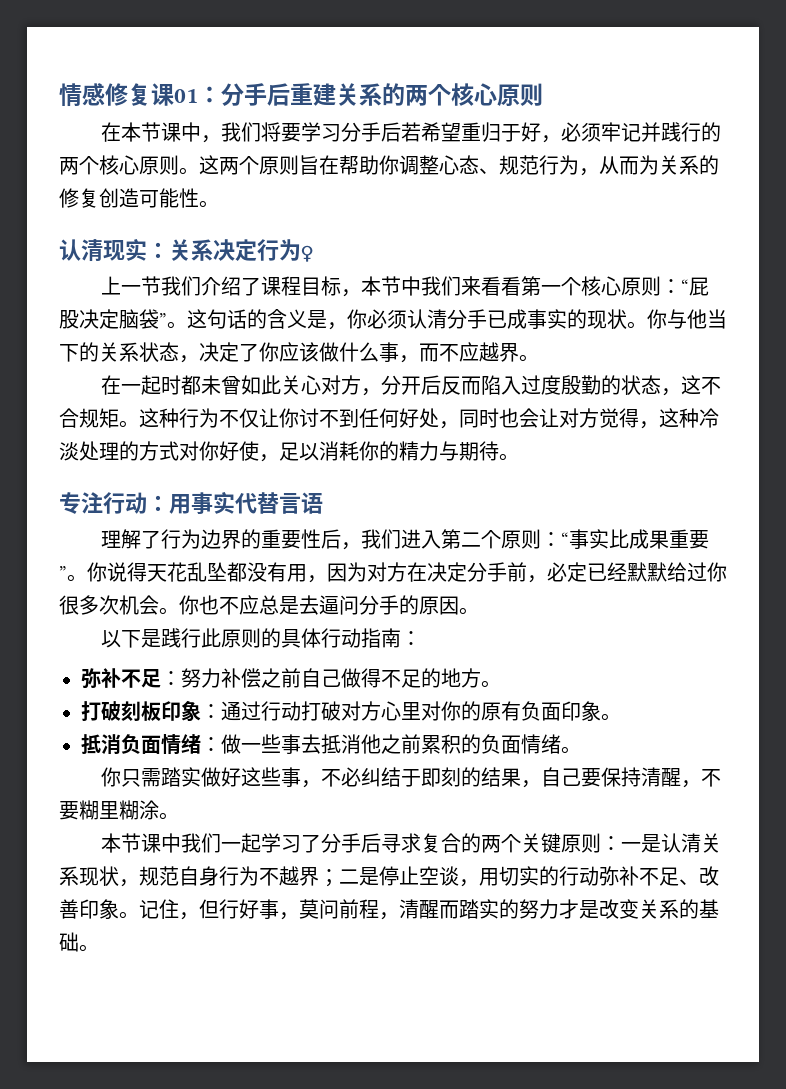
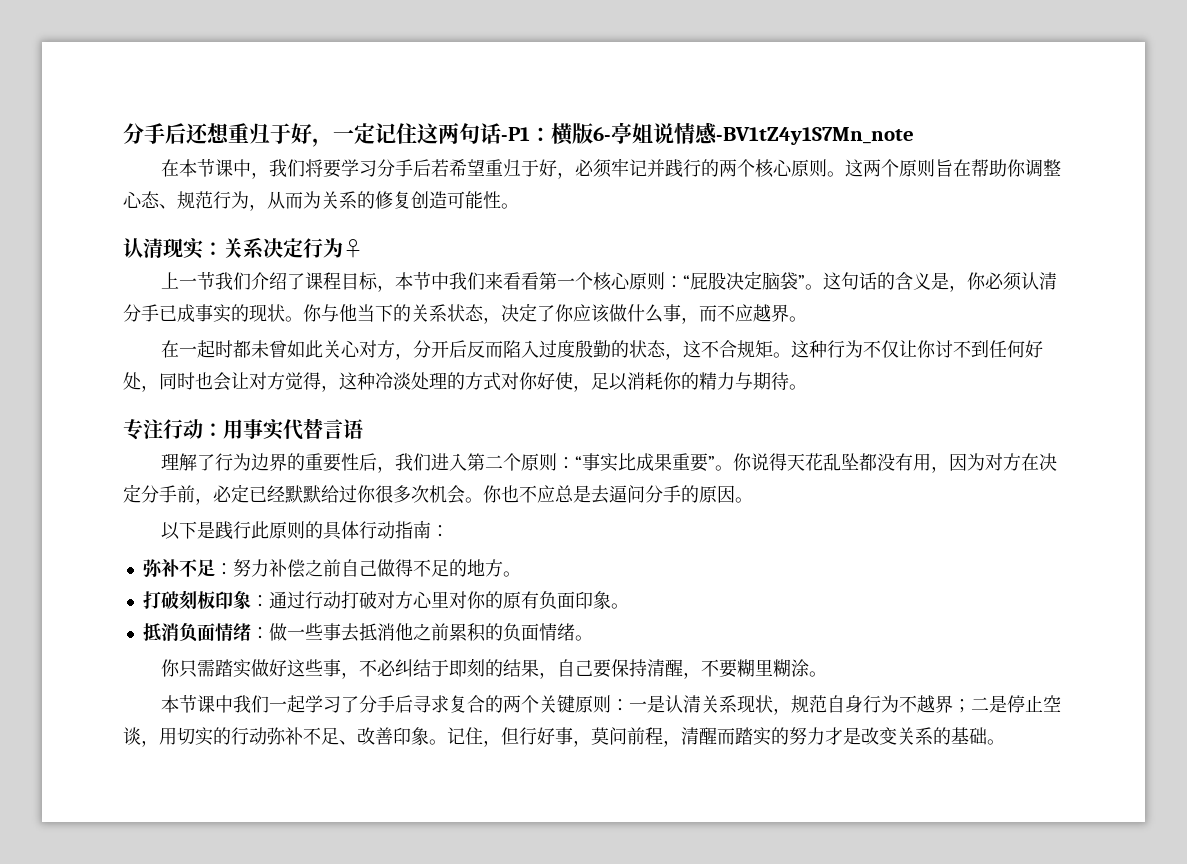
- 情感修复课01：分手后重建关系的两个核心原则
+ 分手后还想重归于好，一定记住这两句话-P1：横版6-亭姐说情感-BV1tZ4y1S7Mn_note

